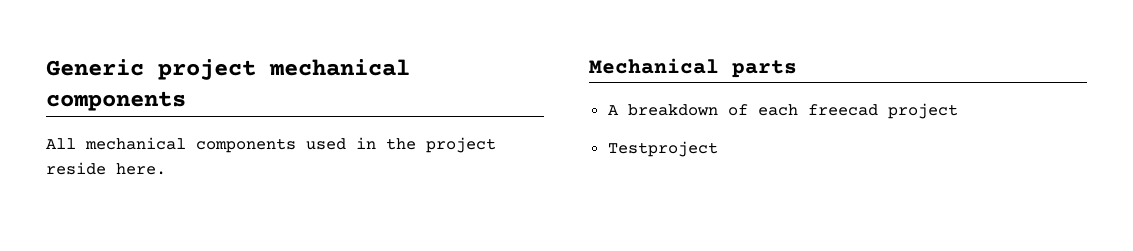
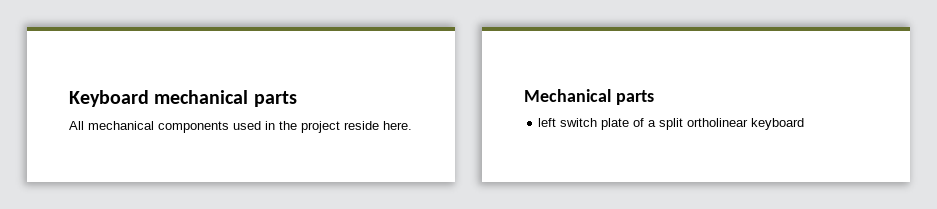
- Generic project mechanical components
+ Keyboard mechanical parts
- A breakdown of each freecad project
- Testproject
+ left switch plate of a split ortholinear keyboard

